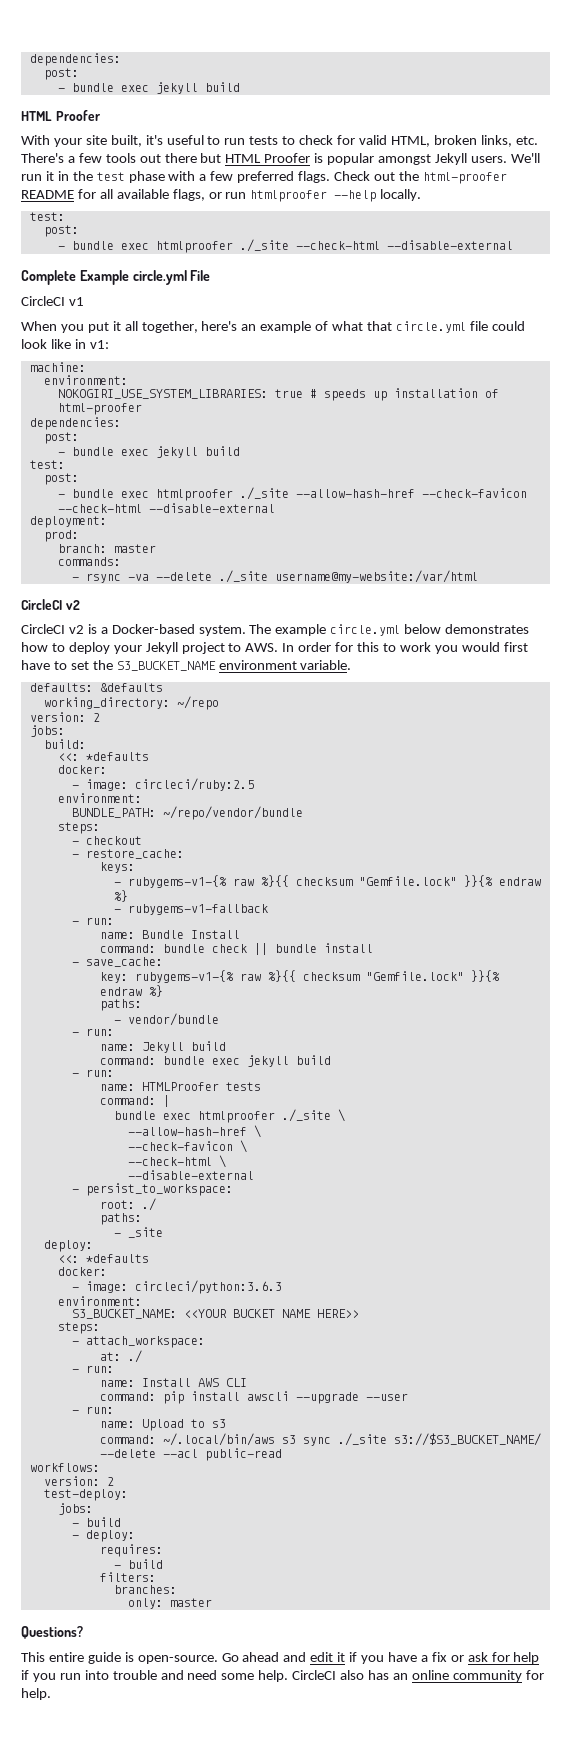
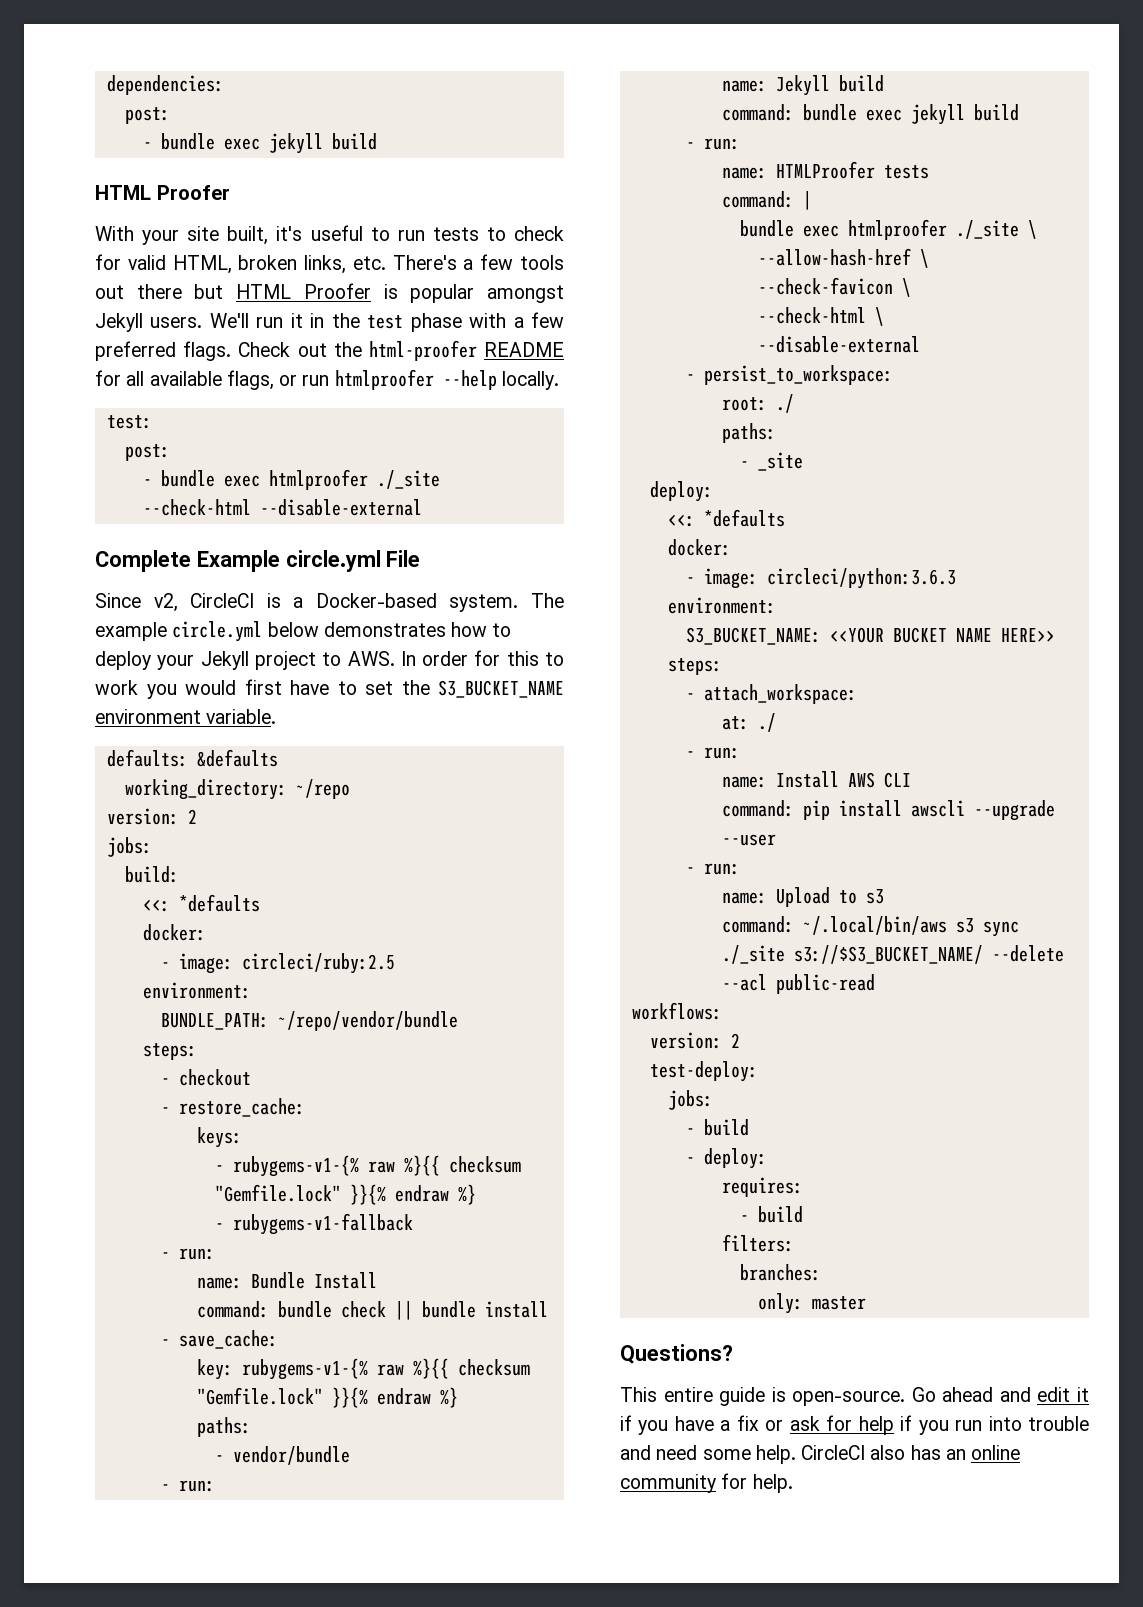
- CircleCI v1
- When you put it all together, here's an example of what that circle.yml file could look like in v1:
- machine:
- environment:
- NOKOGIRI_USE_SYSTEM_LIBRARIES: true # speeds up installation of html-proofer
- dependencies:
- post:
- - bundle exec jekyll build
- test:
- post:
- - bundle exec htmlproofer ./_site --allow-hash-href --check-favicon --check-html --disable-external
- deployment:
- prod:
- branch: master
- commands:
- - rsync -va --delete ./_site username@my-website:/var/html
- CircleCI v2
- CircleCI v2 is a Docker-based system.
+ Since v2, CircleCI is a Docker-based system.

